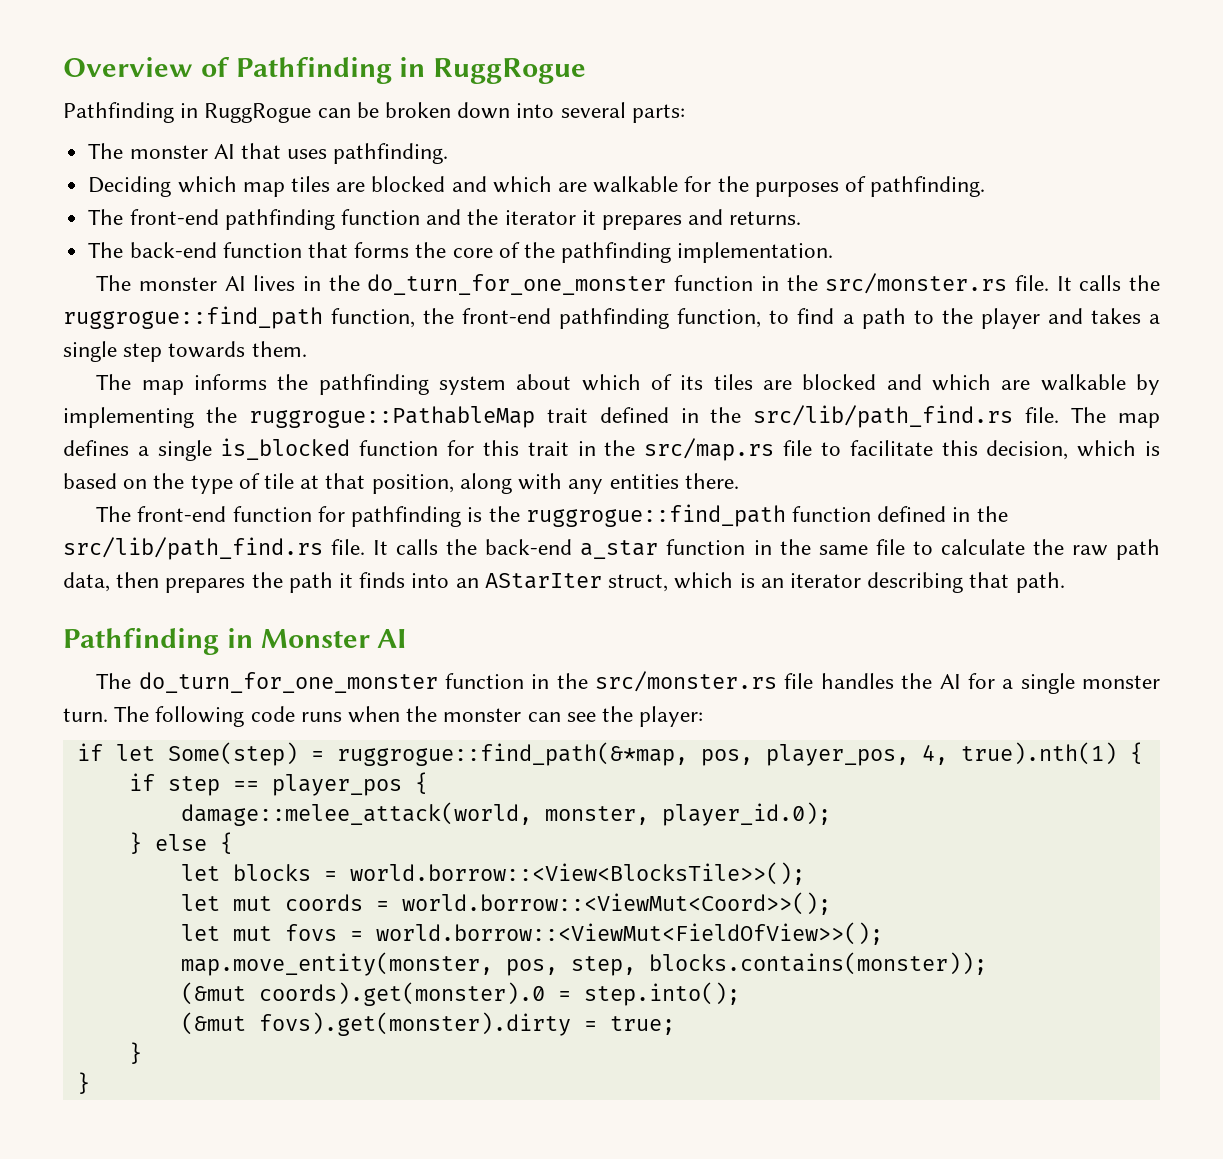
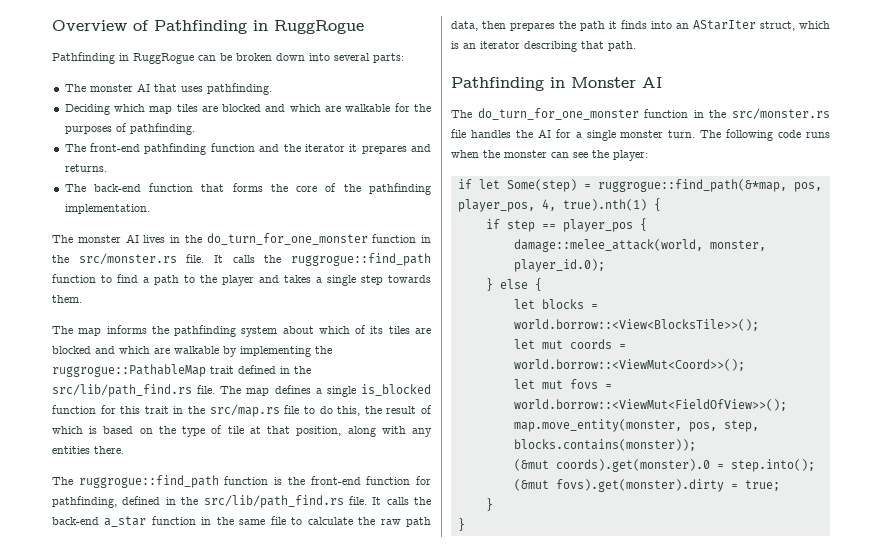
- It calls the ruggrogue::find_path function, the front-end pathfinding function, to find a path to the player and takes a single step towards them.
+ It calls the ruggrogue::find_path function to find a path to the player and takes a single step towards them.
- The map defines a single is_blocked function for this trait in the src/map.rs file to facilitate this decision, which is based on the type of tile at that position, along with any entities there.
+ The map defines a single is_blocked function for this trait in the src/map.rs file to do this, the result of which is based on the type of tile at that position, along with any entities there.
- The front-end function for pathfinding is the ruggrogue::find_path function defined in the src/lib/path_find.rs file.
+ The ruggrogue::find_path function is the front-end function for pathfinding, defined in the src/lib/path_find.rs file.

